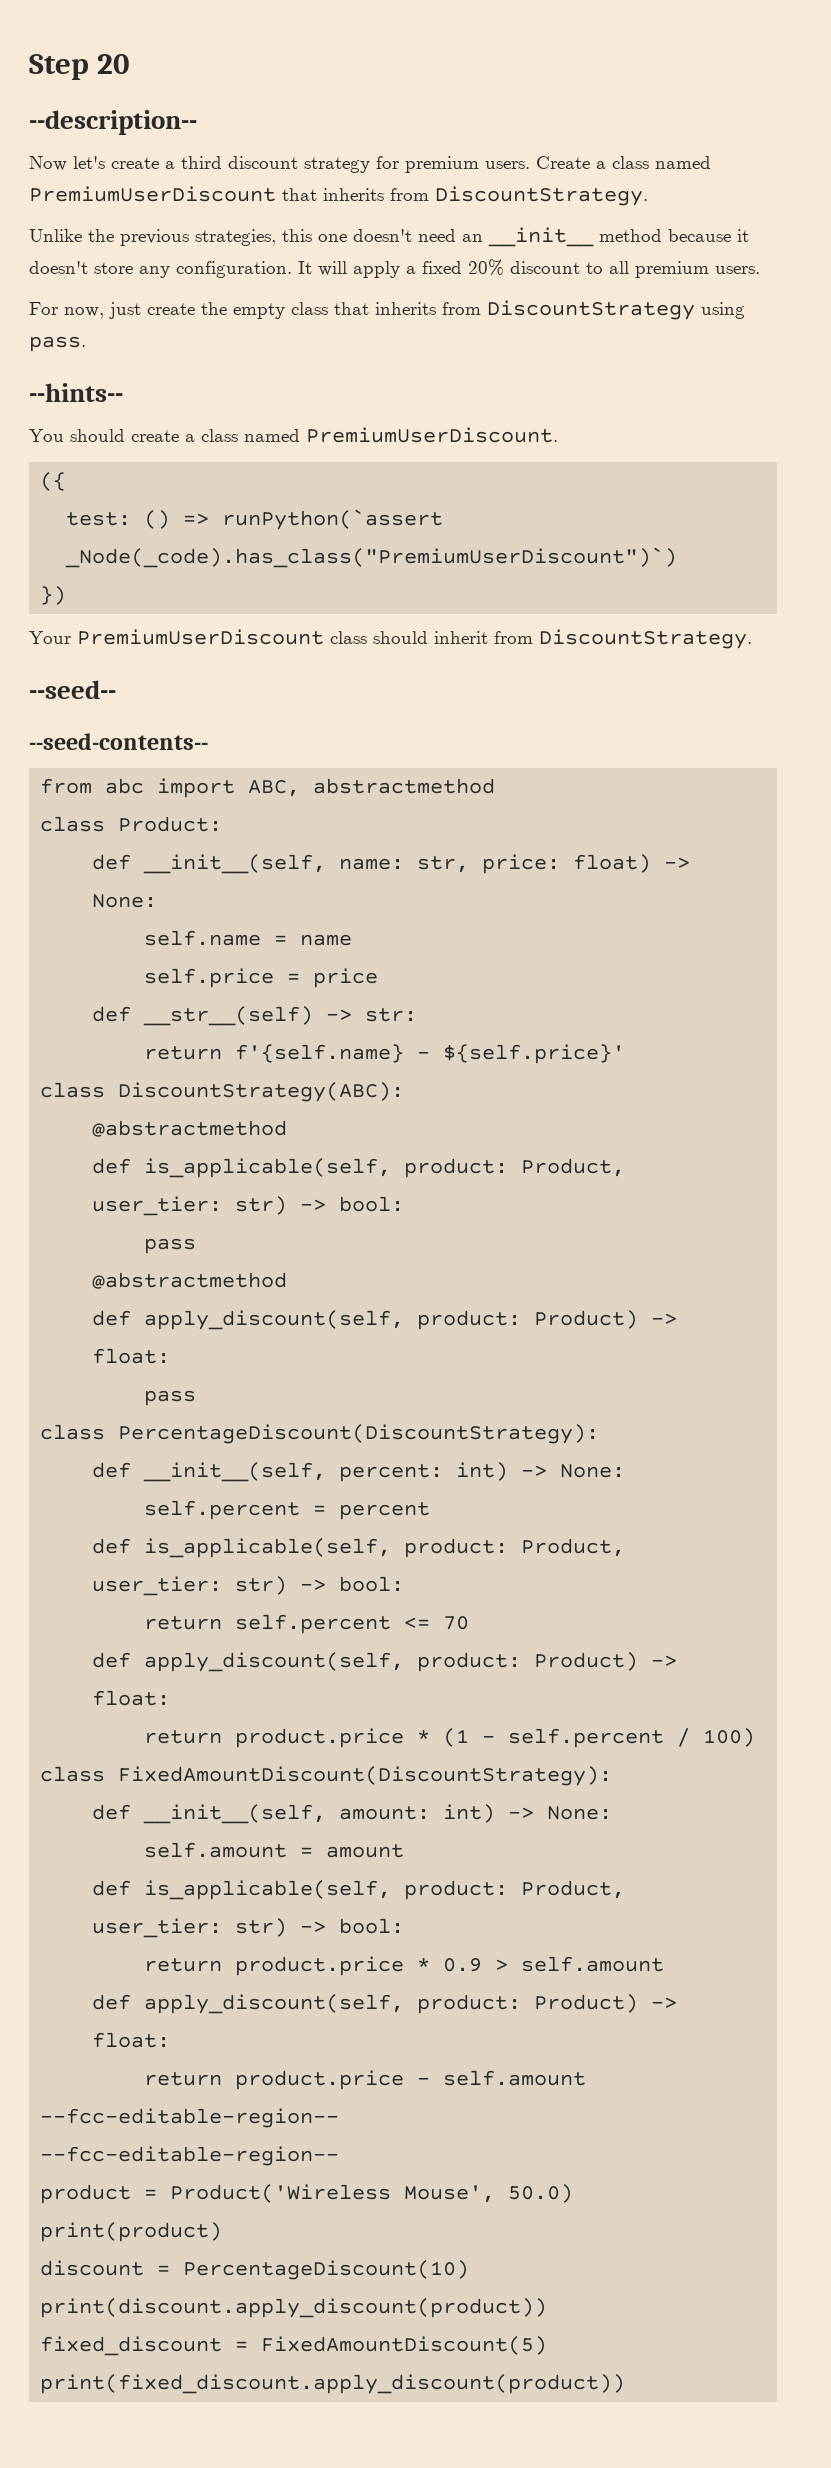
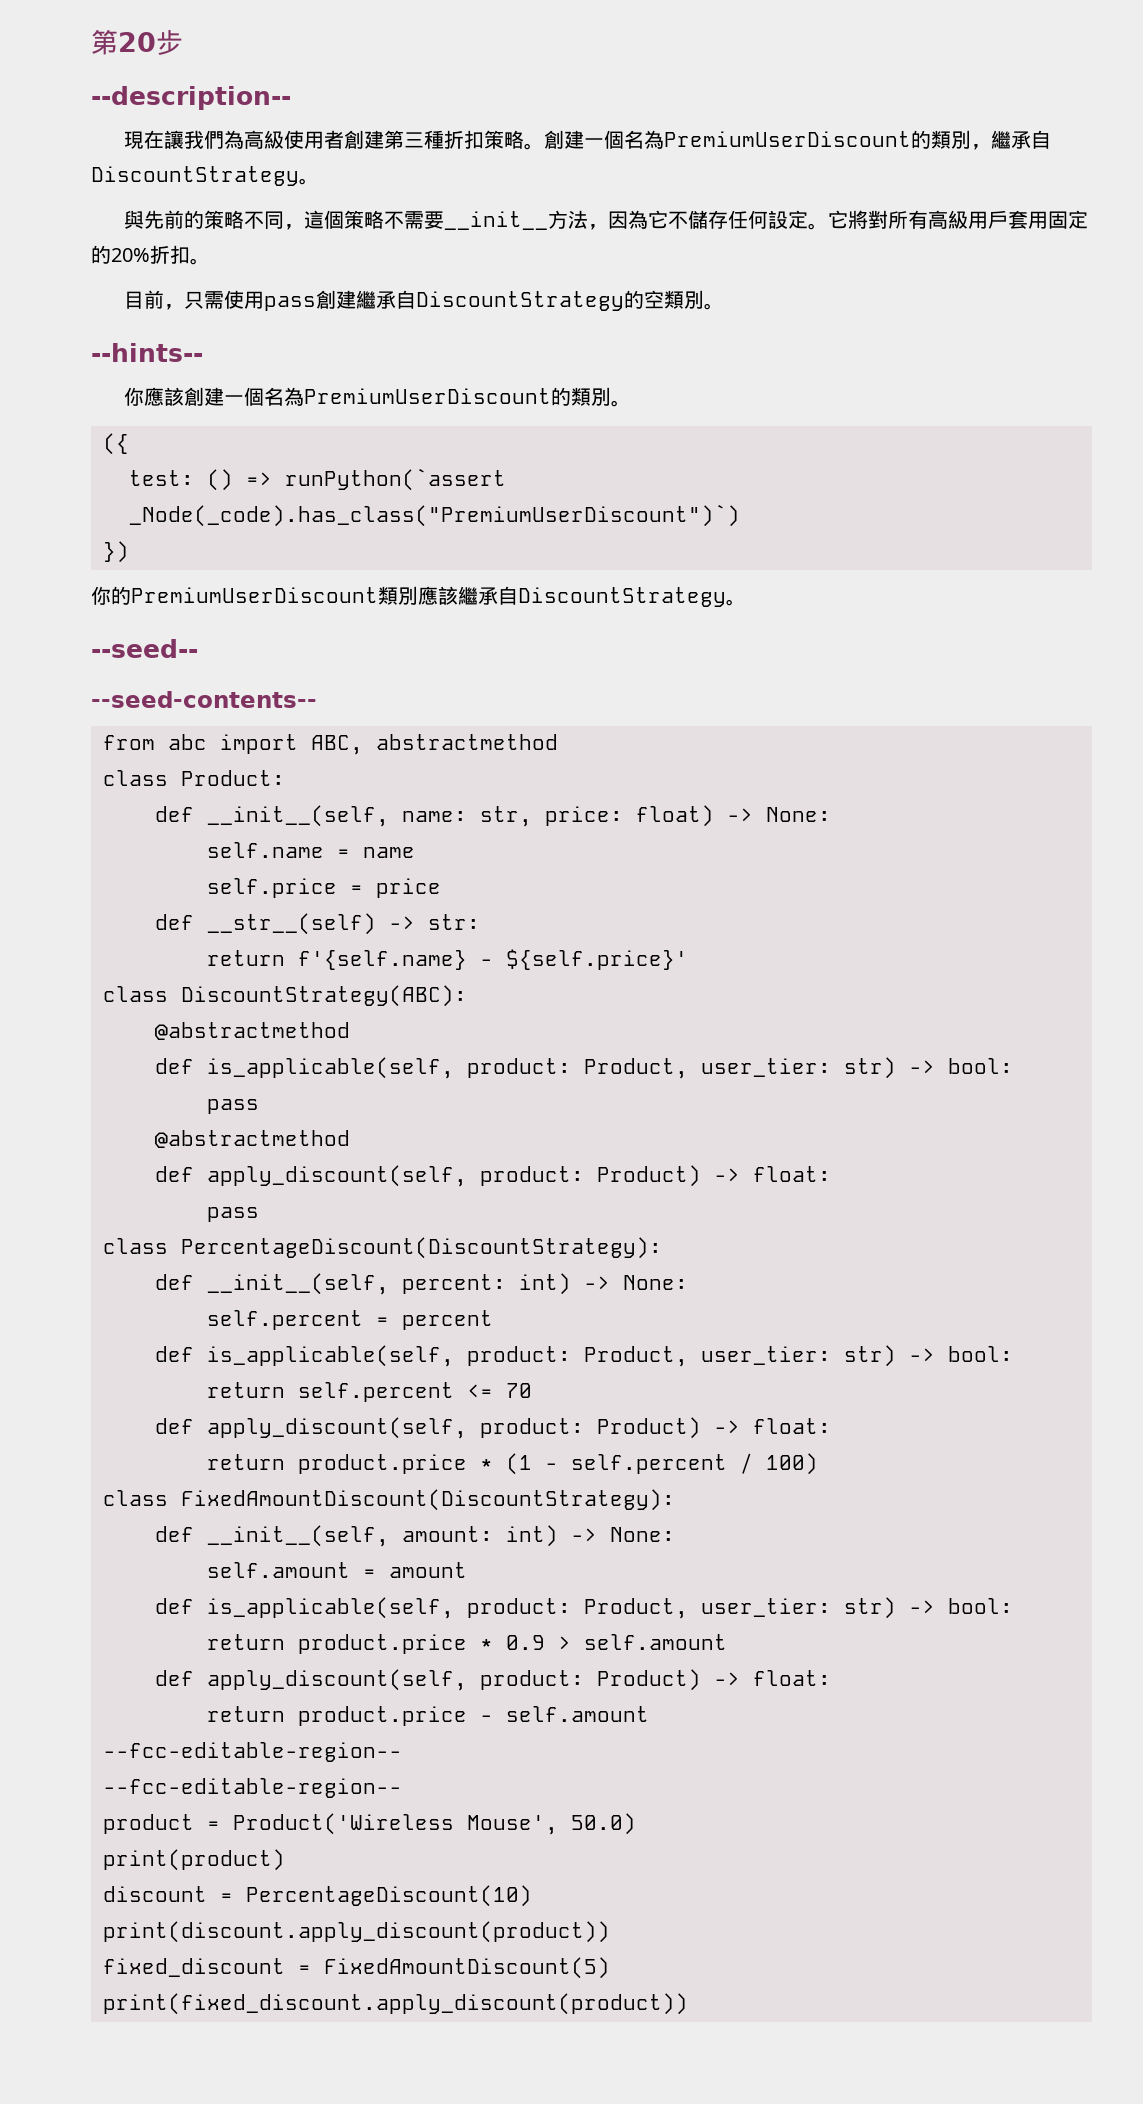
- Step 20
+ 第20步
- Now let's create a third discount strategy for premium users. Create a class named PremiumUserDiscount that inherits from DiscountStrategy.
- Unlike the previous strategies, this one doesn't need an __init__ method because it doesn't store any configuration. It will apply a fixed 20% discount to all premium users.
- For now, just create the empty class that inherits from DiscountStrategy using pass.
+ 現在讓我們為高級使用者創建第三種折扣策略。創建一個名為PremiumUserDiscount的類別，繼承自DiscountStrategy。
+ 與先前的策略不同，這個策略不需要__init__方法，因為它不儲存任何設定。它將對所有高級用戶套用固定的20%折扣。
+ 目前，只需使用pass創建繼承自DiscountStrategy的空類別。
  --hints--
- You should create a class named PremiumUserDiscount.
+ 你應該創建一個名為PremiumUserDiscount的類別。
- Your PremiumUserDiscount class should inherit from DiscountStrategy.
+ 你的PremiumUserDiscount類別應該繼承自DiscountStrategy。

